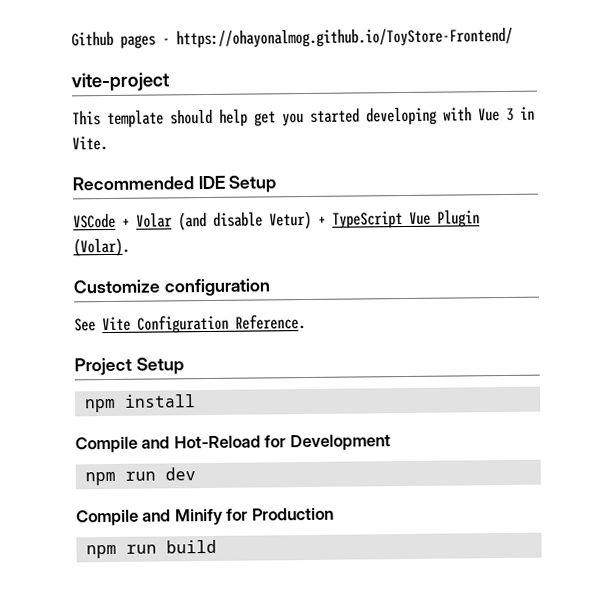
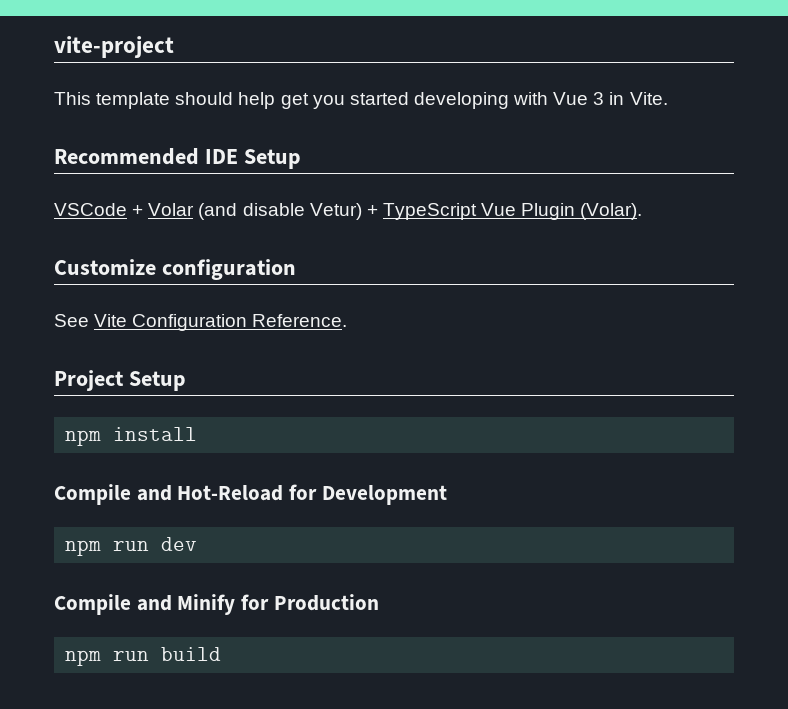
- Github pages - https://ohayonalmog.github.io/ToyStore-Frontend/

